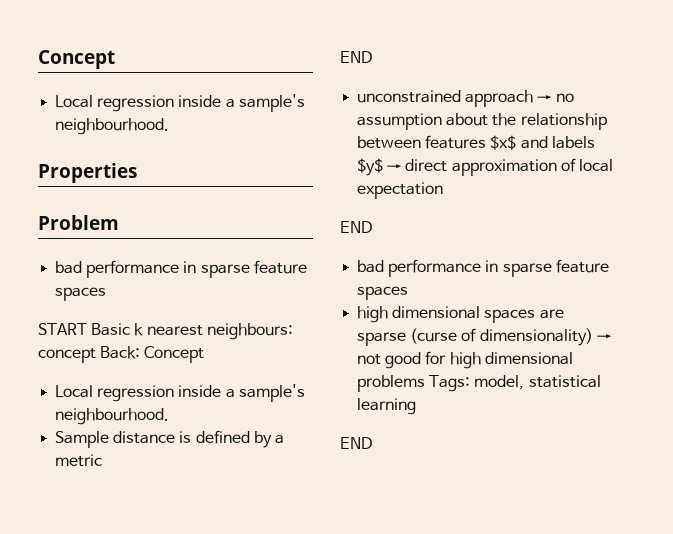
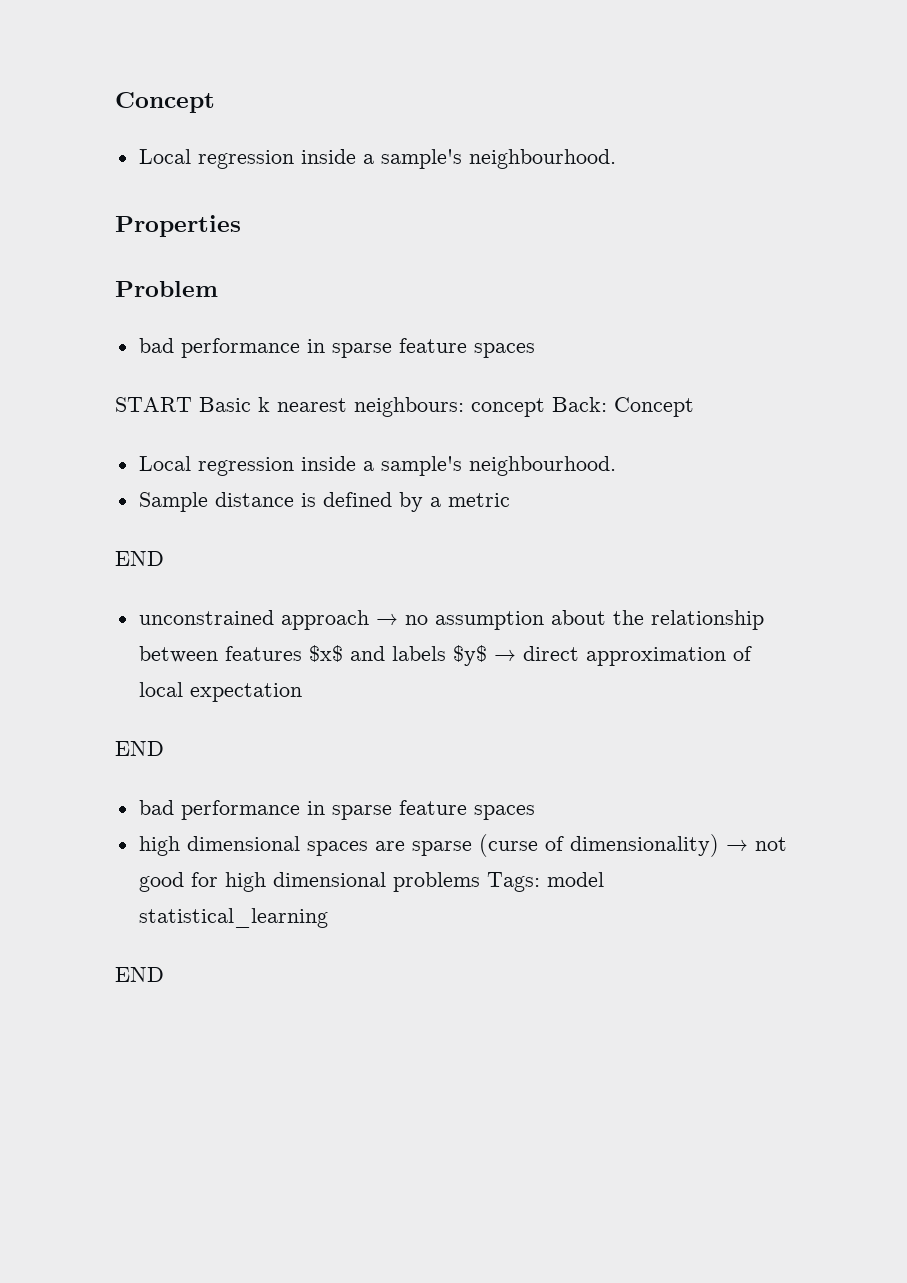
- high dimensional spaces are sparse (curse of dimensionality) → not good for high dimensional problems Tags: model, statistical learning
+ high dimensional spaces are sparse (curse of dimensionality) → not good for high dimensional problems Tags: model statistical_learning

